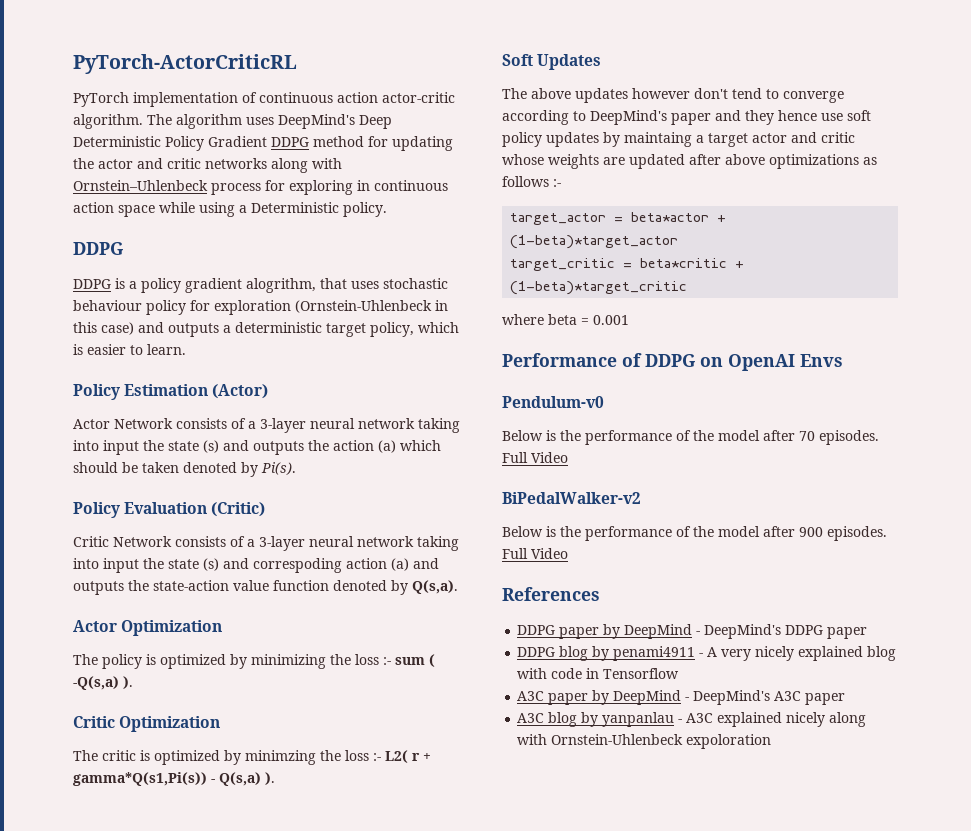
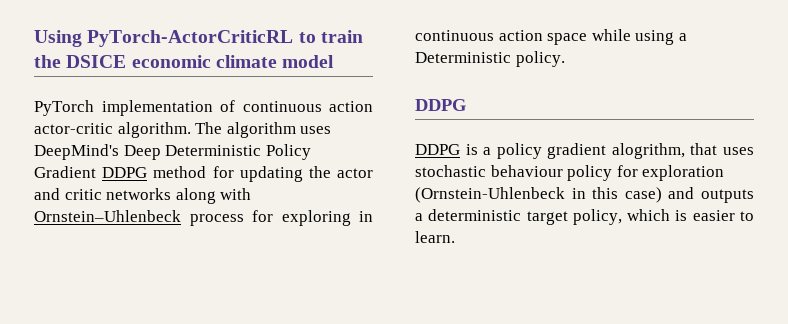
- PyTorch-ActorCriticRL
+ Using PyTorch-ActorCriticRL to train the DSICE economic climate model
- Policy Estimation (Actor)
- Actor Network consists of a 3-layer neural network taking into input the state (s) and outputs the action (a) which should be taken denoted by Pi(s).
- Policy Evaluation (Critic)
- Critic Network consists of a 3-layer neural network taking into input the state (s) and correspoding action (a) and outputs the state-action value function denoted by Q(s,a).
- Actor Optimization
- The policy is optimized by minimizing the loss :- sum ( -Q(s,a) ).
- Critic Optimization
- The critic is optimized by minimzing the loss :- L2( r + gamma*Q(s1,Pi(s)) - Q(s,a) ).
- Soft Updates
- The above updates however don't tend to converge according to DeepMind's paper and they hence use soft policy updates by maintaing a target actor and critic whose weights are updated after above optimizations as follows :-
- target_actor = beta*actor + (1-beta)*target_actor
- target_critic = beta*critic + (1-beta)*target_critic
- where beta = 0.001
- Performance of DDPG on OpenAI Envs
- Pendulum-v0
- Below is the performance of the model after 70 episodes. Full Video
- BiPedalWalker-v2
- Below is the performance of the model after 900 episodes. Full Video
- References
- DDPG paper by DeepMind - DeepMind's DDPG paper
- DDPG blog by penami4911 - A very nicely explained blog with code in Tensorflow
- A3C paper by DeepMind - DeepMind's A3C paper
- A3C blog by yanpanlau - A3C explained nicely along with Ornstein-Uhlenbeck expoloration

